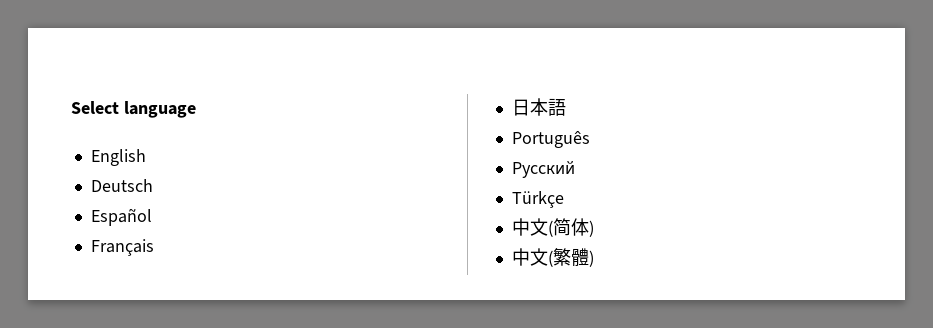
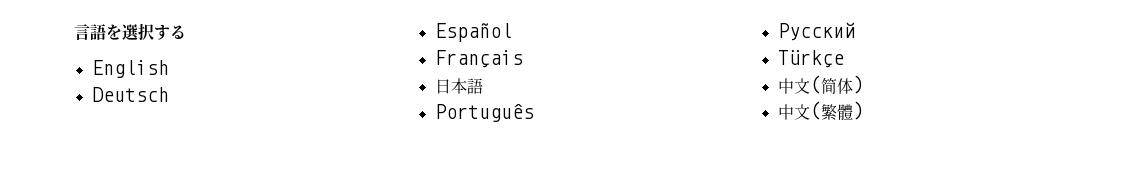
- Select language
+ 言語を選択する

